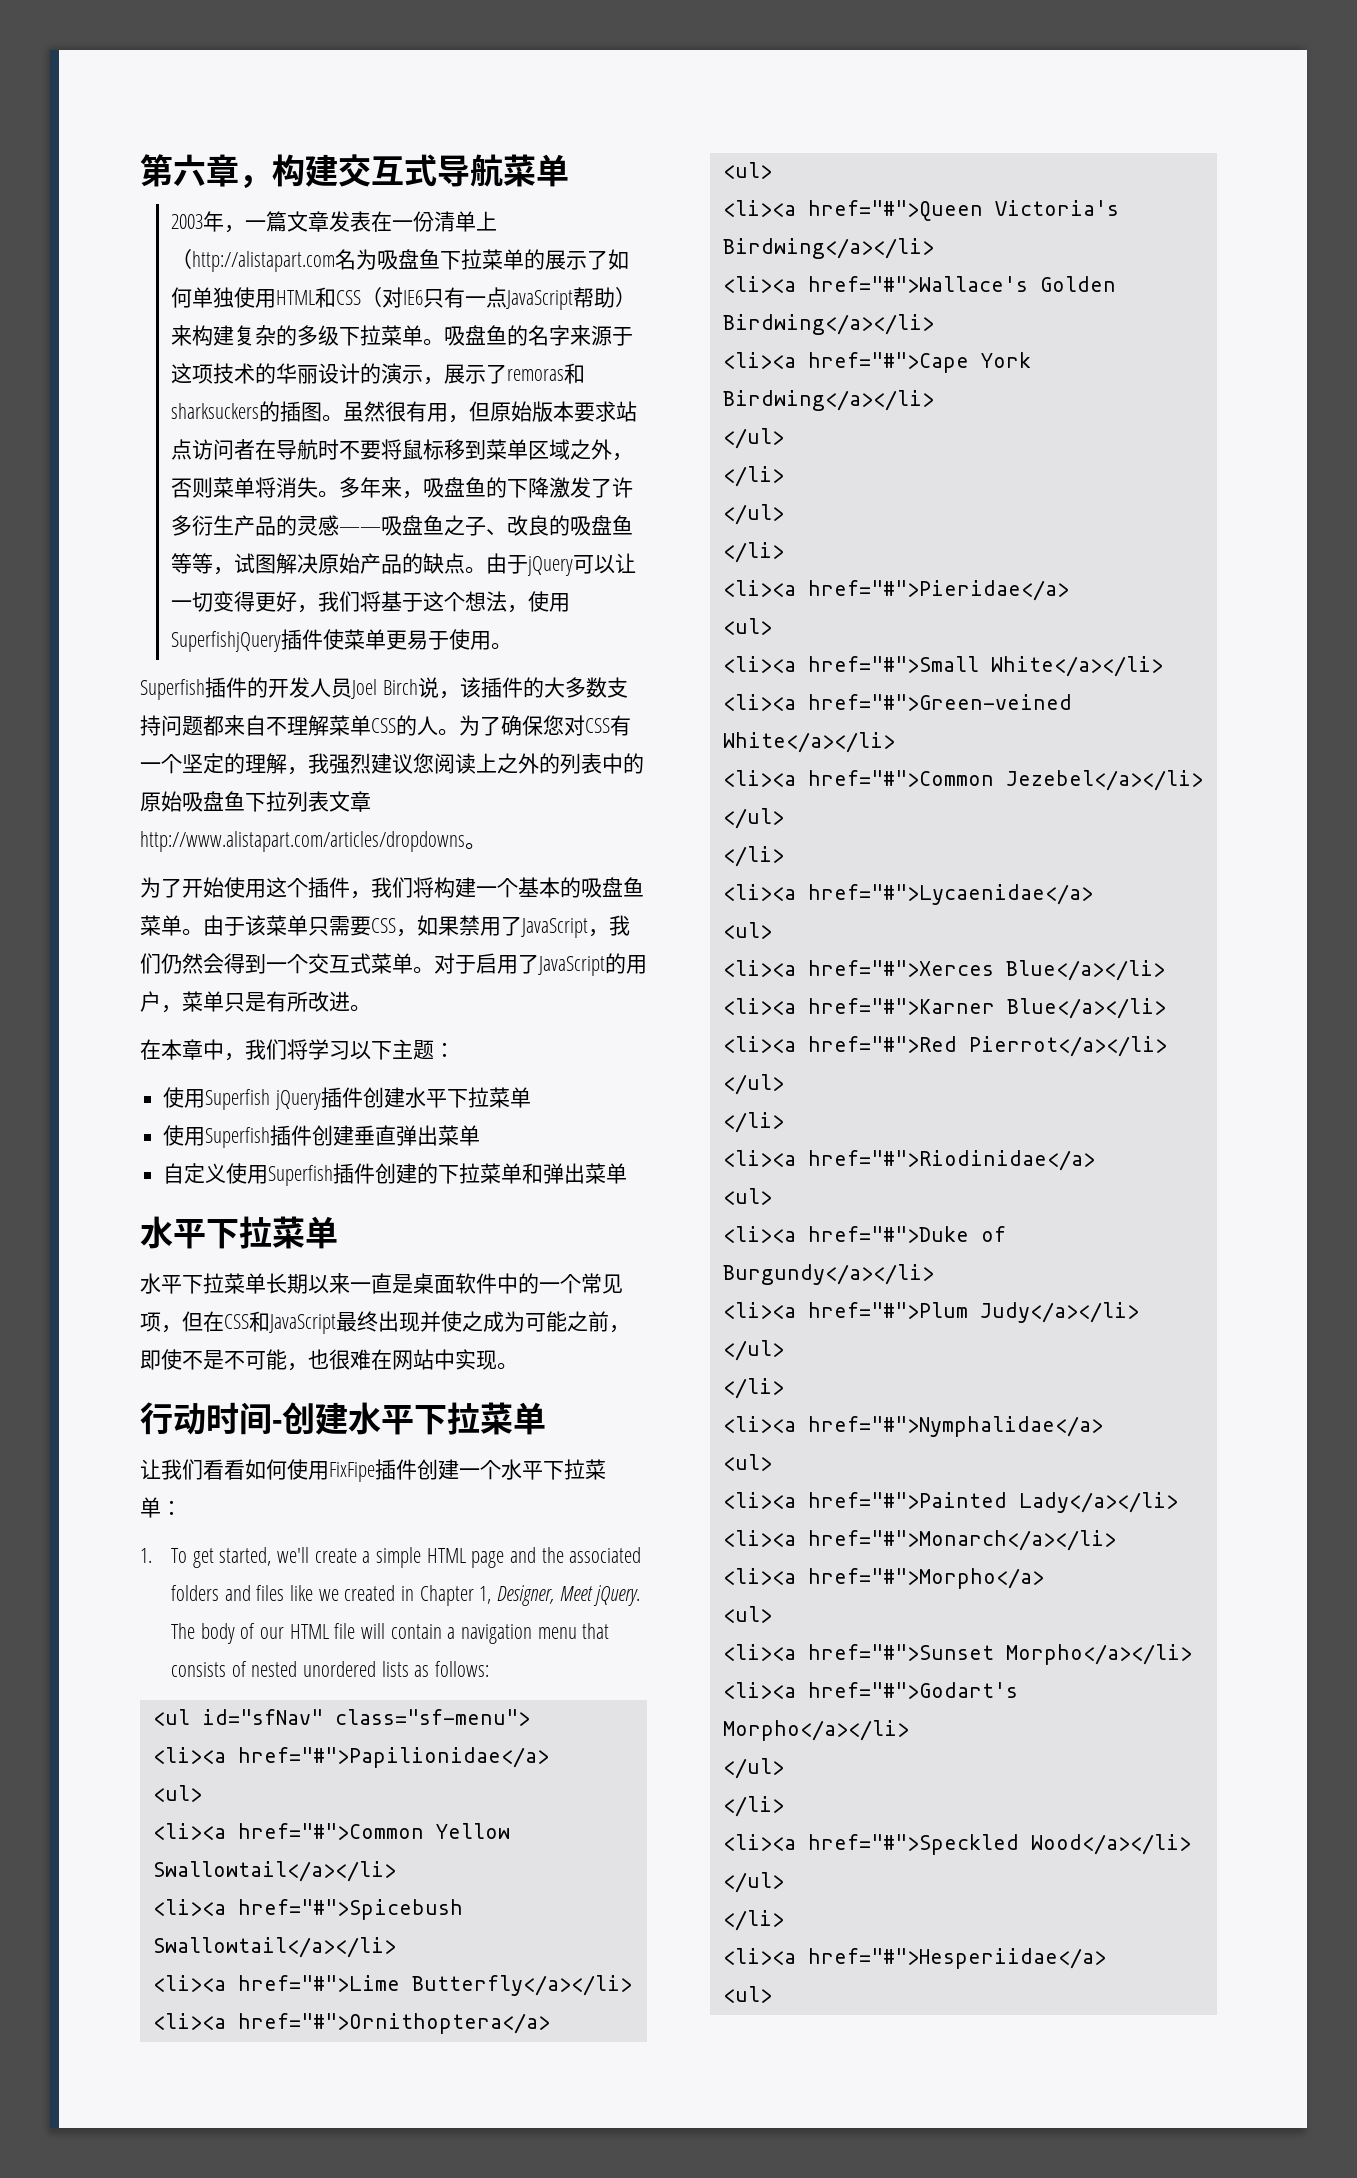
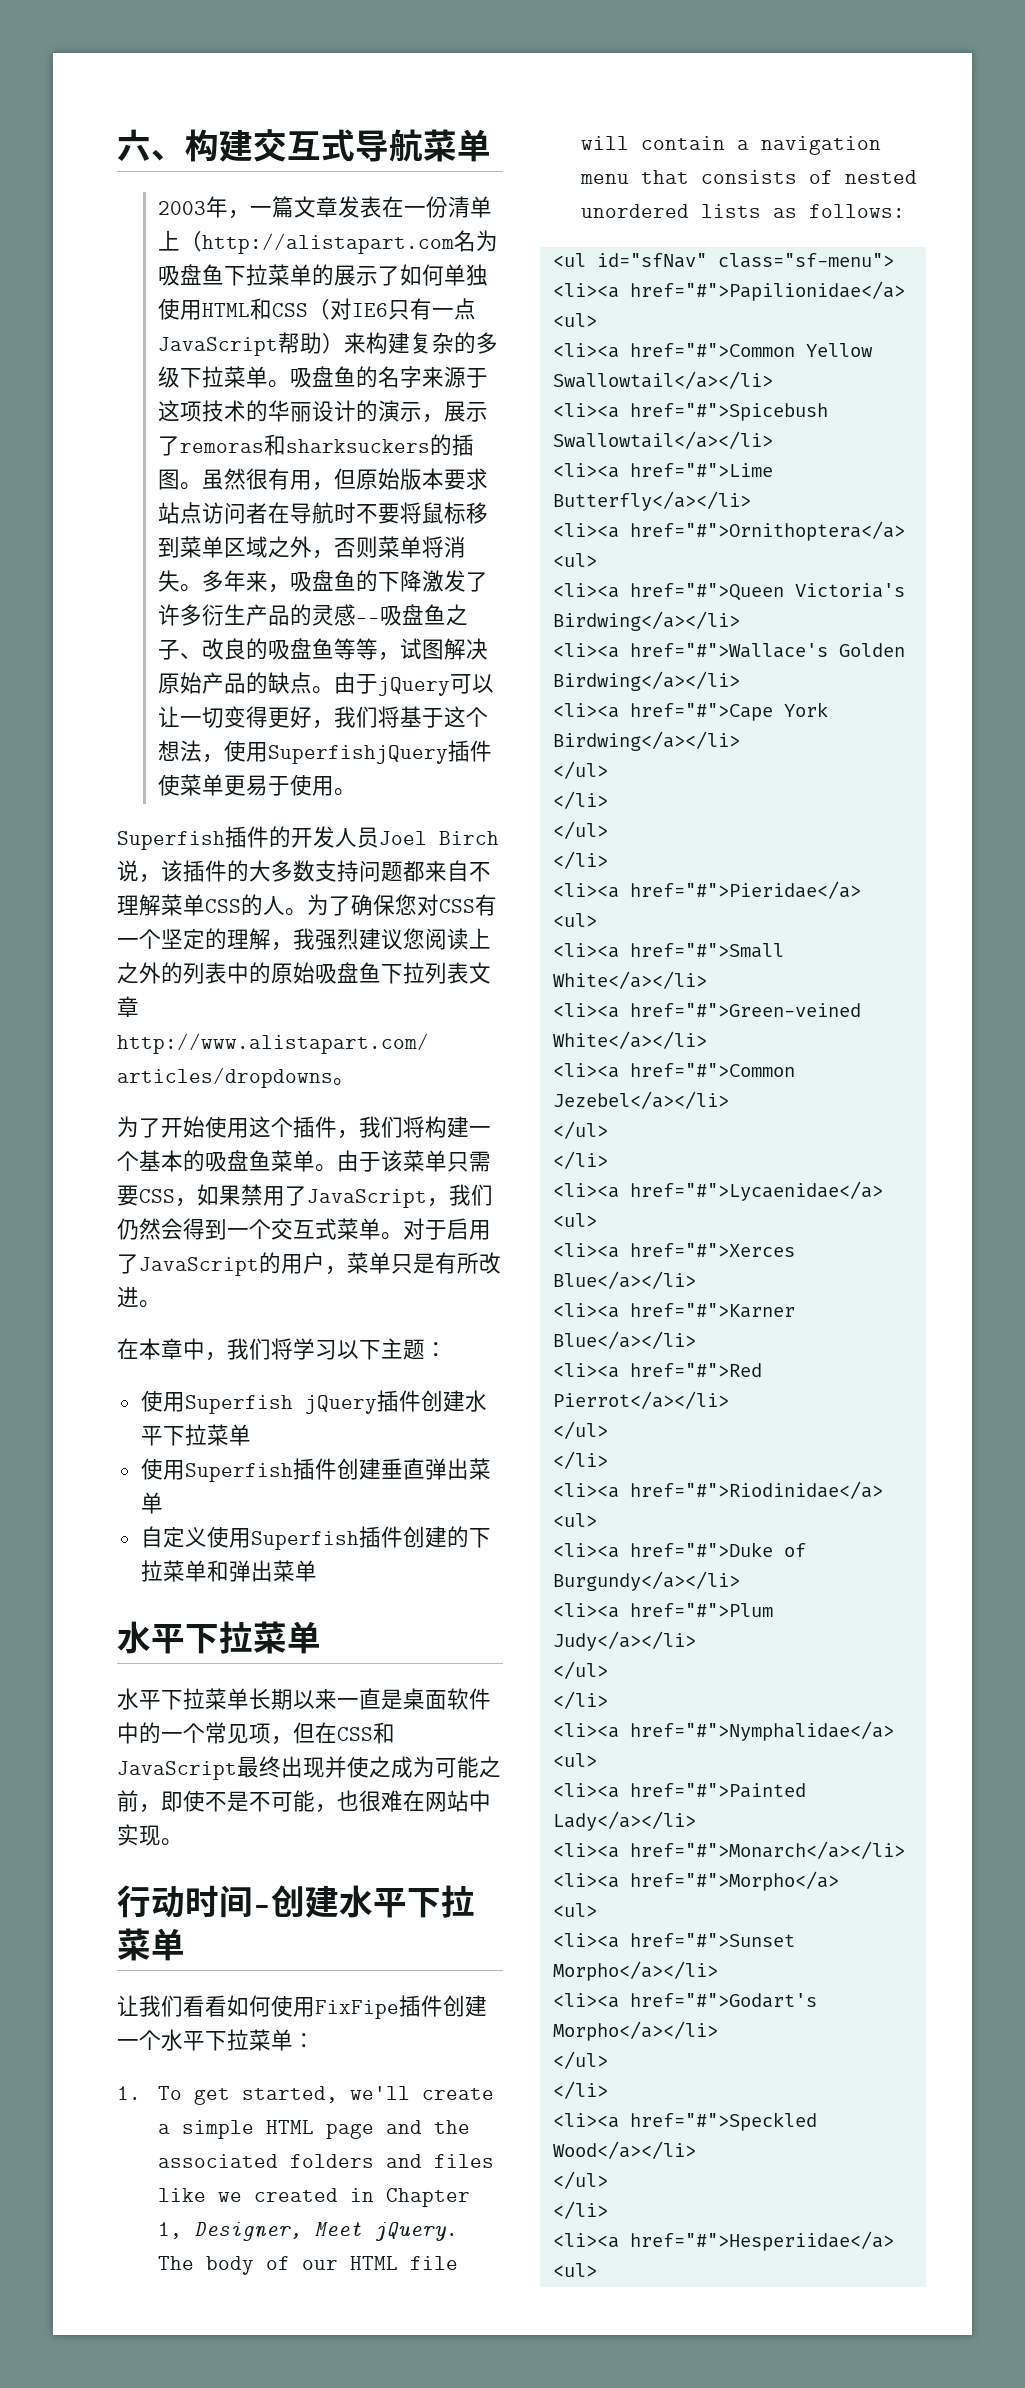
- 第六章，构建交互式导航菜单
+ 六、构建交互式导航菜单

